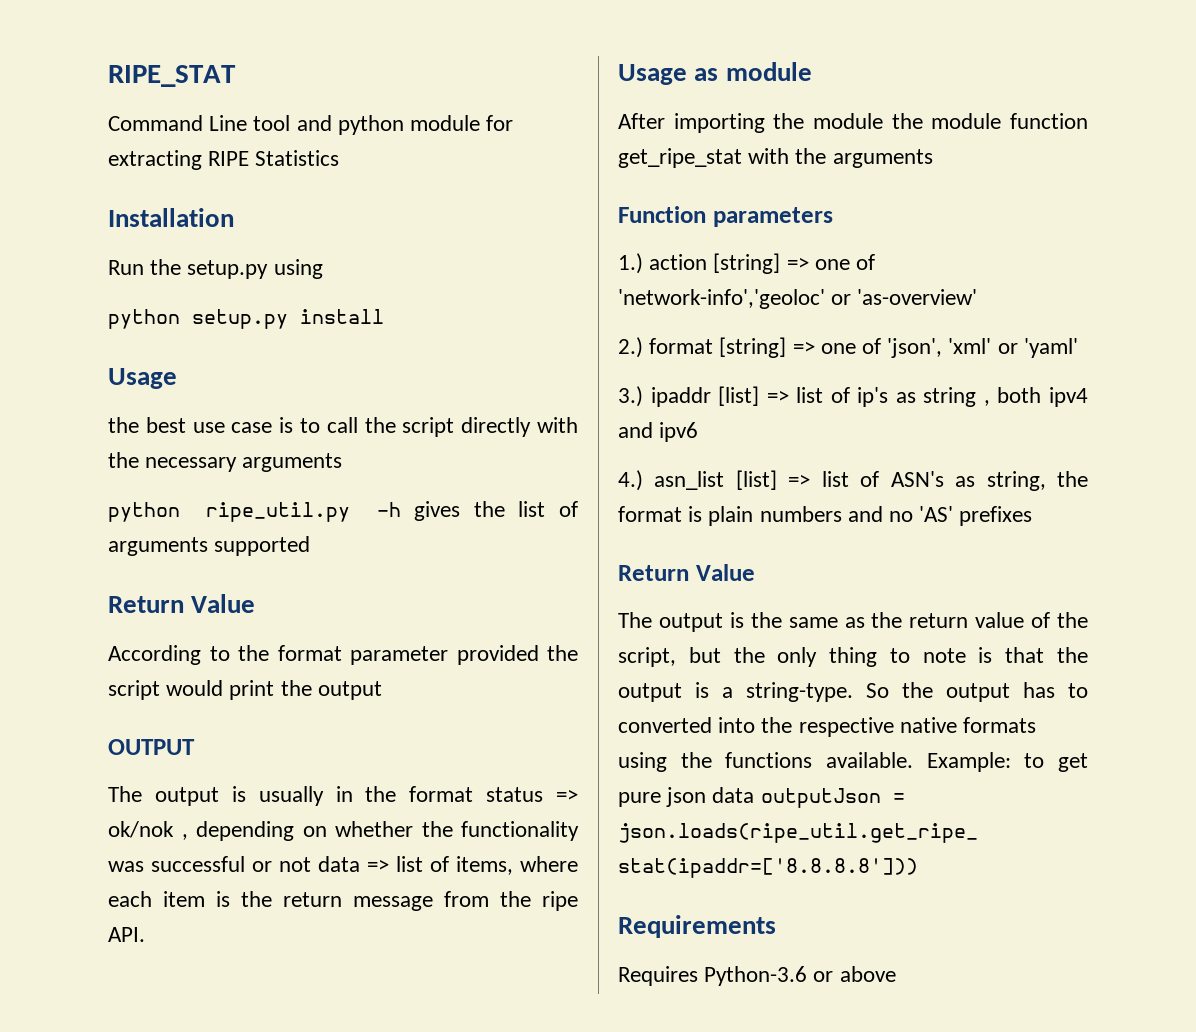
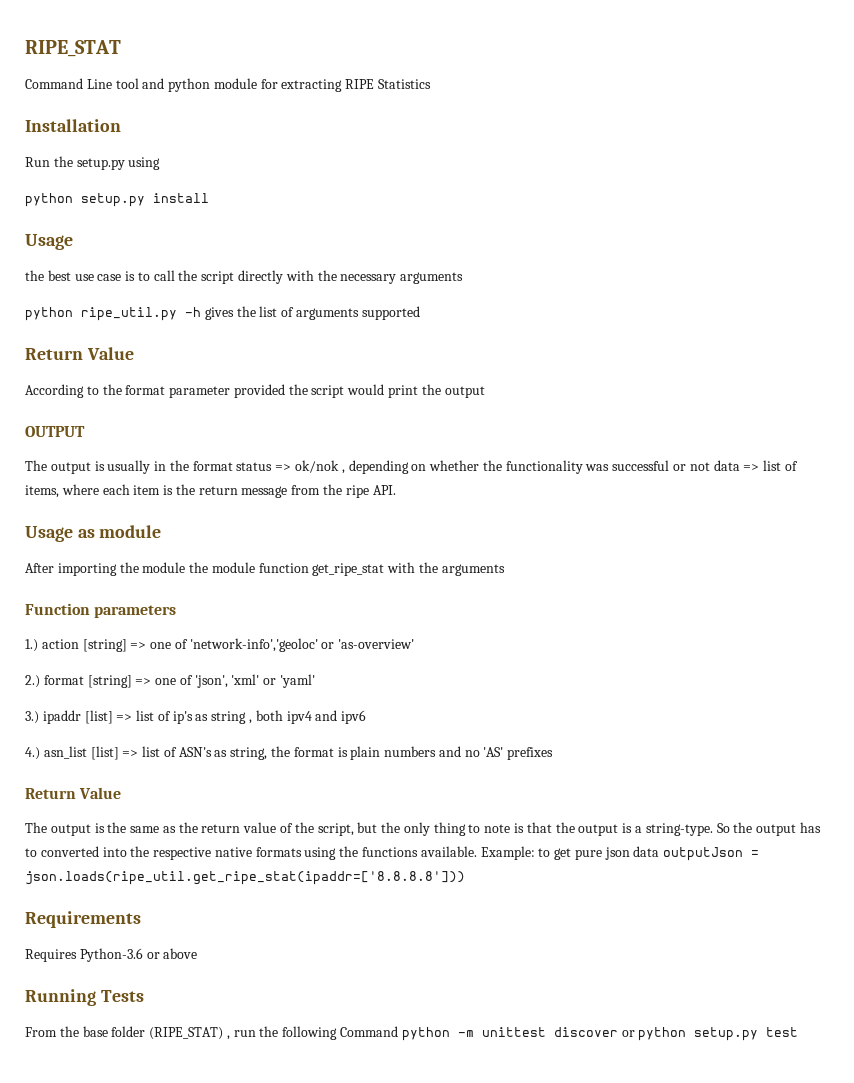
+ Running Tests
+ From the base folder (RIPE_STAT) , run the following Command python -m unittest discover or python setup.py test

